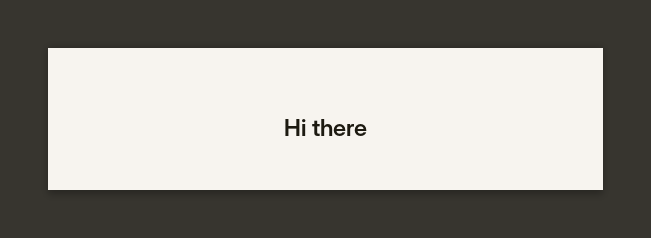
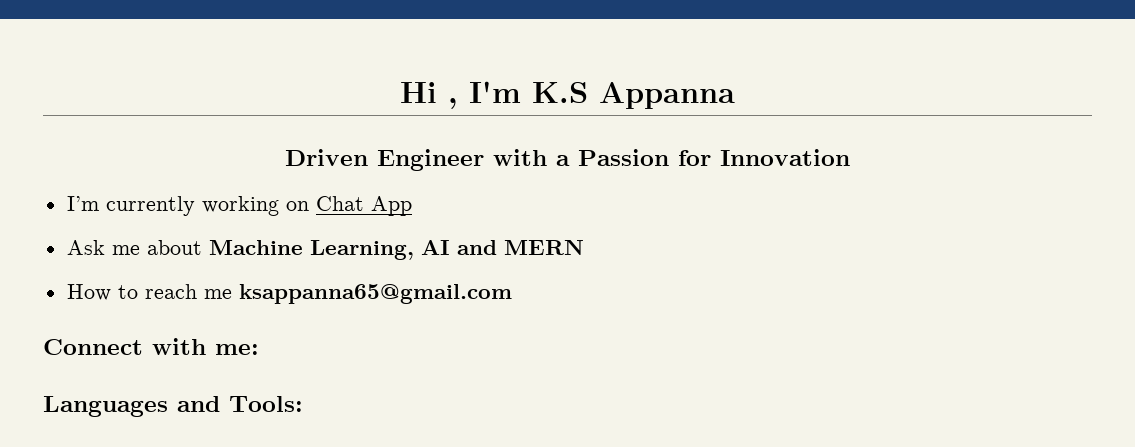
- Hi there
+ Hi , I'm K.S Appanna
+ Driven Engineer with a Passion for Innovation
+ I’m currently working on Chat App
+ Ask me about Machine Learning, AI and MERN
+ How to reach me ksappanna65@gmail.com
+ Connect with me:
+ Languages and Tools:

